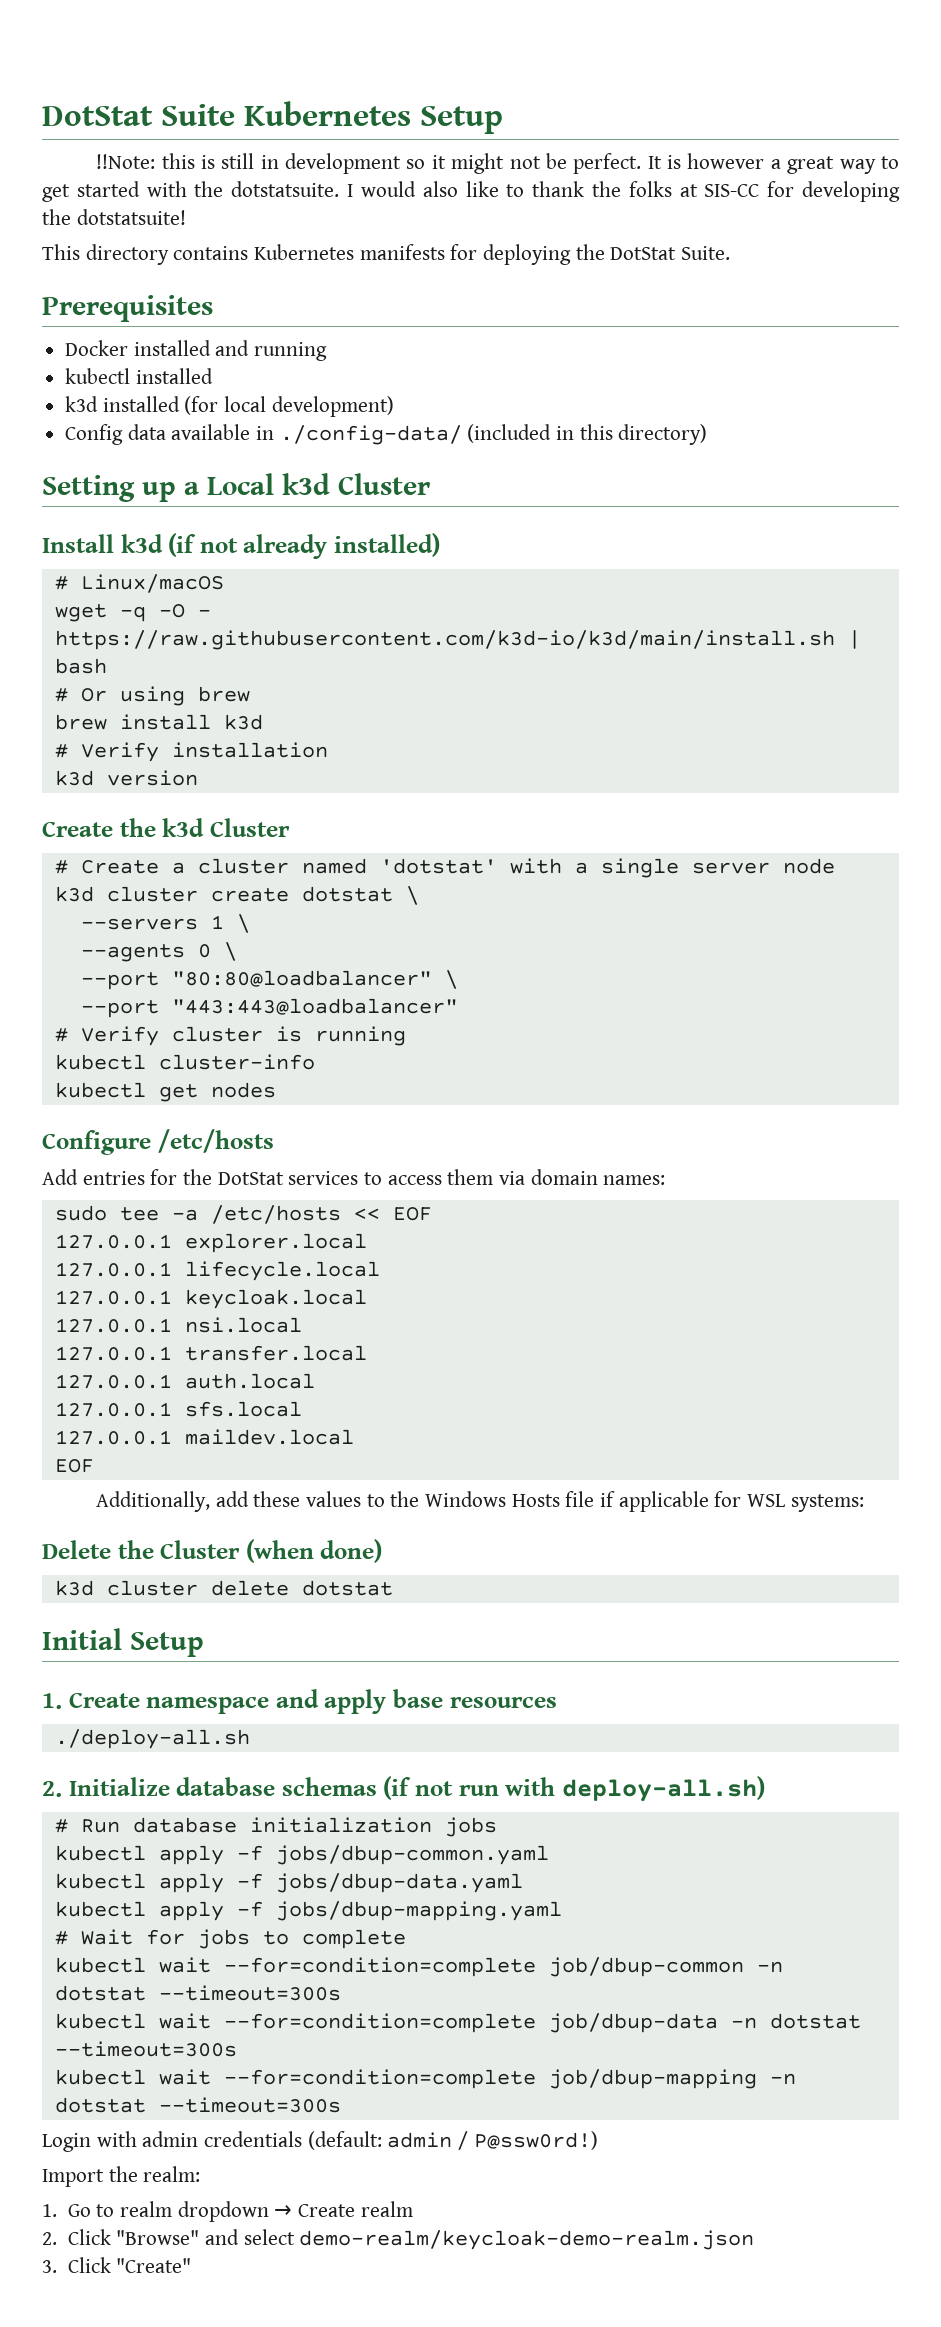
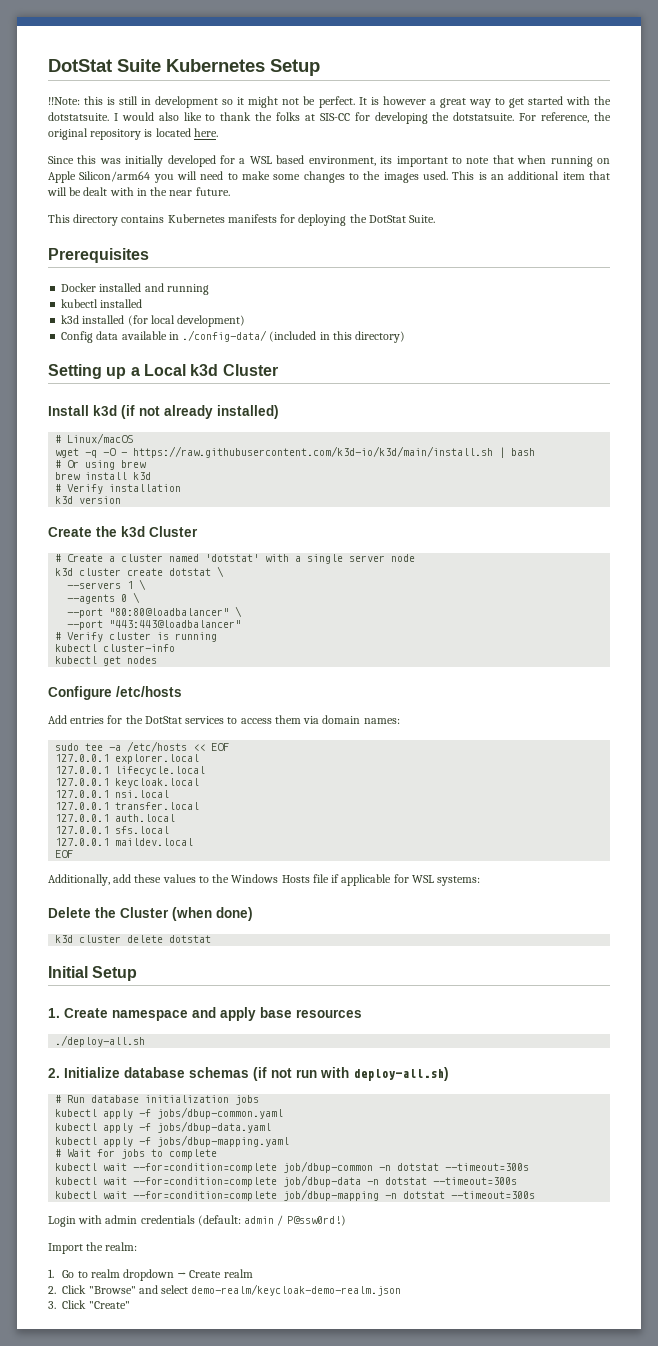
- I would also like to thank the folks at SIS-CC for developing the dotstatsuite!
+ I would also like to thank the folks at SIS-CC for developing the dotstatsuite. For reference, the original repository is located here.
+ Since this was initially developed for a WSL based environment, its important to note that when running on Apple Silicon/arm64 you will need to make some changes to the images used. This is an additional item that will be dealt with in the near future.

